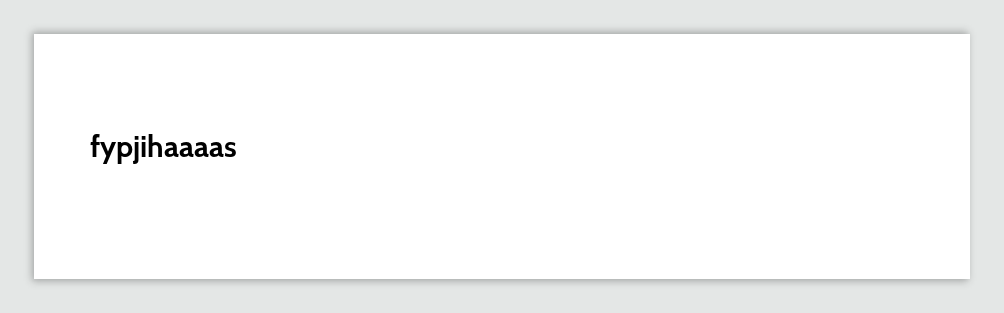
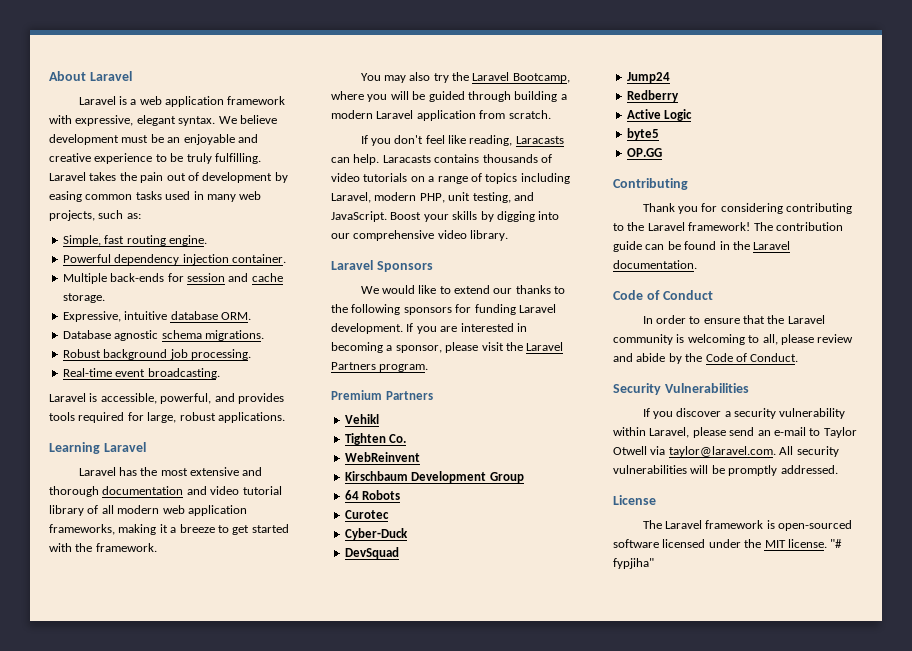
- fypjihaaaas
+ About Laravel
+ Laravel is a web application framework with expressive, elegant syntax. We believe development must be an enjoyable and creative experience to be truly fulfilling. Laravel takes the pain out of development by easing common tasks used in many web projects, such as:
+ Simple, fast routing engine.
+ Powerful dependency injection container.
+ Multiple back-ends for session and cache storage.
+ Expressive, intuitive database ORM.
+ Database agnostic schema migrations.
+ Robust background job processing.
+ Real-time event broadcasting.
+ Laravel is accessible, powerful, and provides tools required for large, robust applications.
+ Learning Laravel
+ Laravel has the most extensive and thorough documentation and video tutorial library of all modern web application frameworks, making it a breeze to get started with the framework.
+ You may also try the Laravel Bootcamp, where you will be guided through building a modern Laravel application from scratch.
+ If you don't feel like reading, Laracasts can help. Laracasts contains thousands of video tutorials on a range of topics including Laravel, modern PHP, unit testing, and JavaScript. Boost your skills by digging into our comprehensive video library.
+ Laravel Sponsors
+ We would like to extend our thanks to the following sponsors for funding Laravel development. If you are interested in becoming a sponsor, please visit the Laravel Partners program.
+ Premium Partners
+ Vehikl
+ Tighten Co.
+ WebReinvent
+ Kirschbaum Development Group
+ 64 Robots
+ Curotec
+ Cyber-Duck
+ DevSquad
+ Jump24
+ Redberry
+ Active Logic
+ byte5
+ OP.GG
+ Contributing
+ Thank you for considering contributing to the Laravel framework! The contribution guide can be found in the Laravel documentation.
+ Code of Conduct
+ In order to ensure that the Laravel community is welcoming to all, please review and abide by the Code of Conduct.
+ Security Vulnerabilities
+ If you discover a security vulnerability within Laravel, please send an e-mail to Taylor Otwell via taylor@laravel.com. All security vulnerabilities will be promptly addressed.
+ License
+ The Laravel framework is open-sourced software licensed under the MIT license. "# fypjiha"

